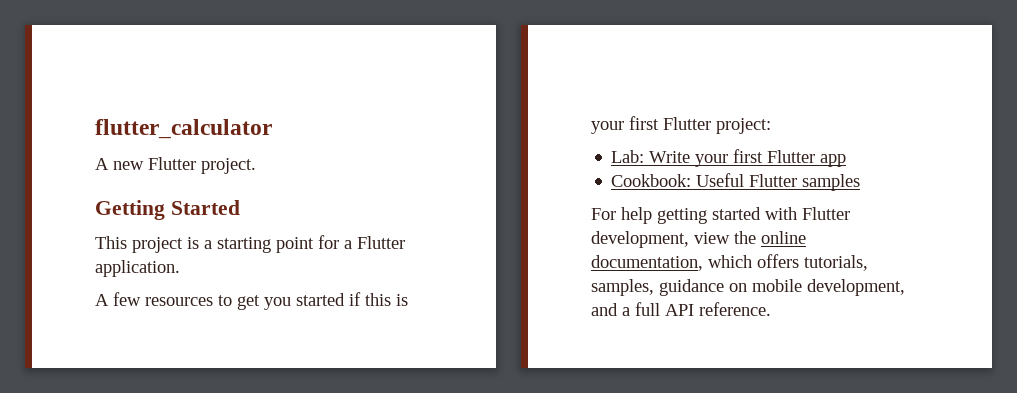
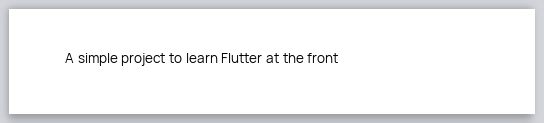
- flutter_calculator
- A new Flutter project.
- Getting Started
- This project is a starting point for a Flutter application.
- A few resources to get you started if this is your first Flutter project:
- Lab: Write your first Flutter app
- Cookbook: Useful Flutter samples
- For help getting started with Flutter development, view the online documentation, which offers tutorials, samples, guidance on mobile development, and a full API reference.
+ A simple project to learn Flutter at the front

